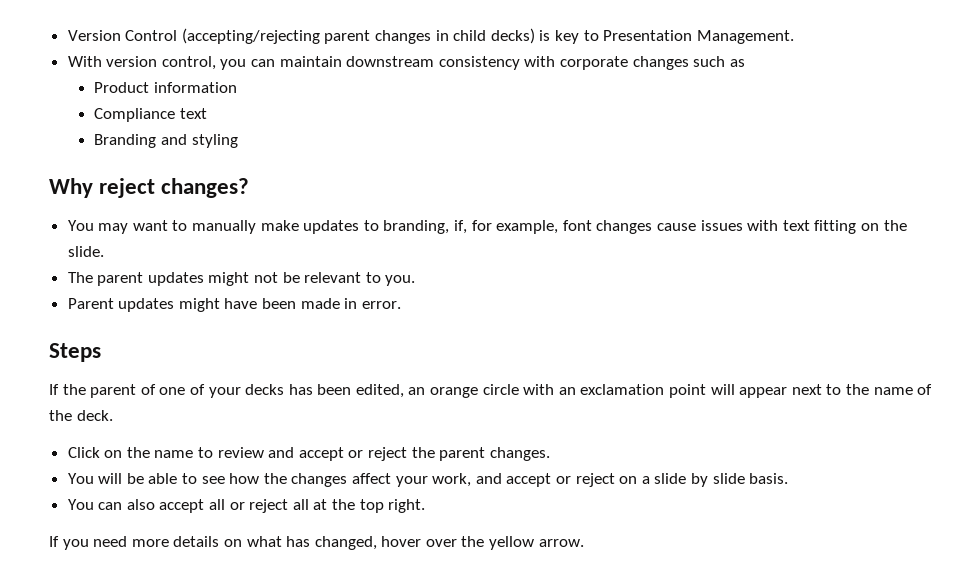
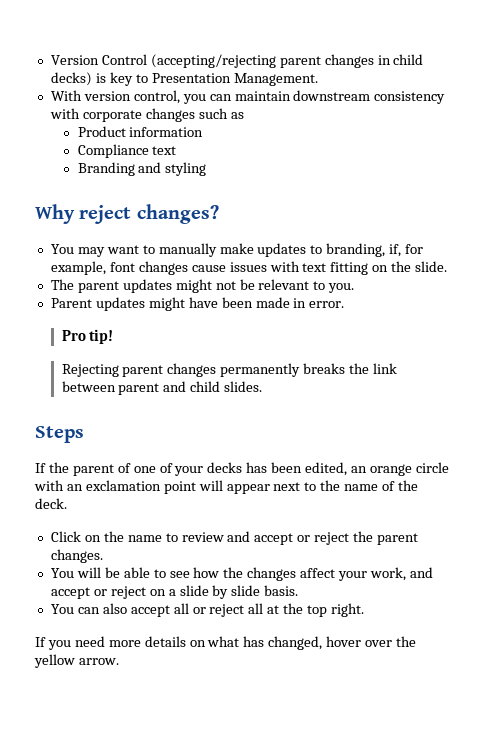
+ Pro tip!
+ Rejecting parent changes permanently breaks the link between parent and child slides.

